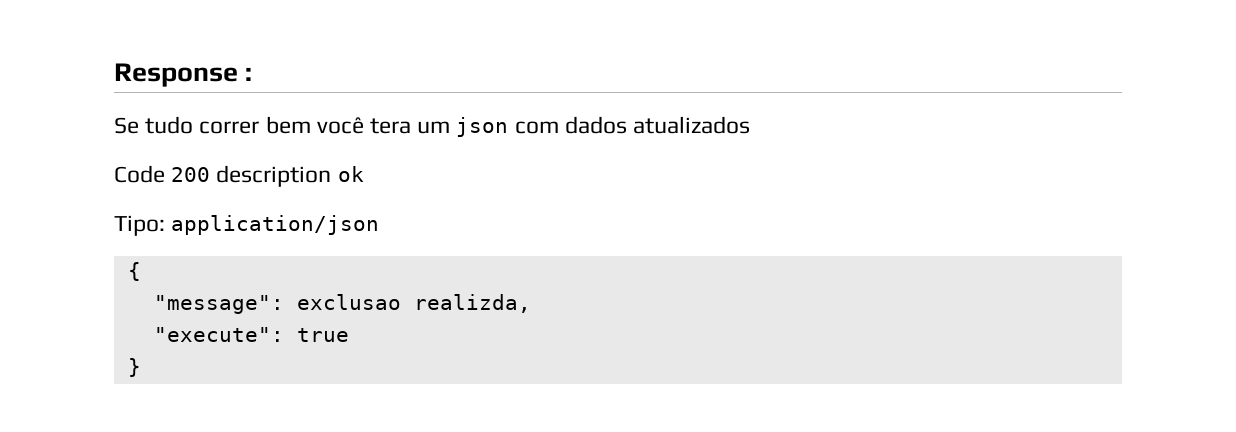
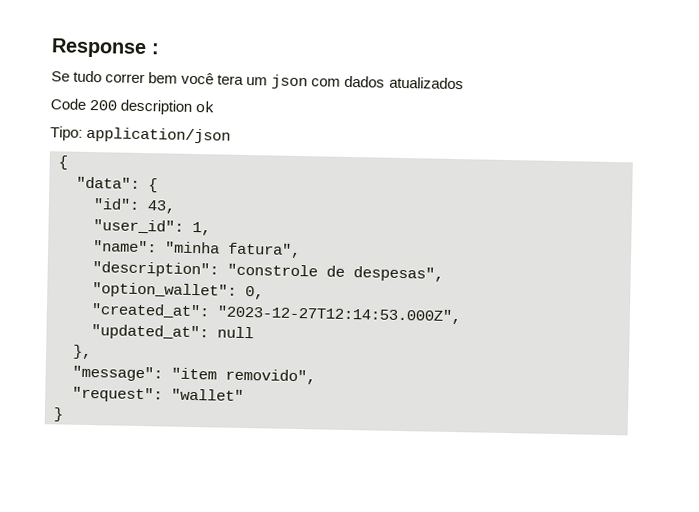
- "message": exclusao realizda,
- "execute": true
+ "data": {
+ "id": 43,
+ "user_id": 1,
+ "name": "minha fatura",
+ "description": "constrole de despesas",
+ "option_wallet": 0,
+ "created_at": "2023-12-27T12:14:53.000Z",
+ "updated_at": null
+ },
+ "message": "item removido",
+ "request": "wallet"

